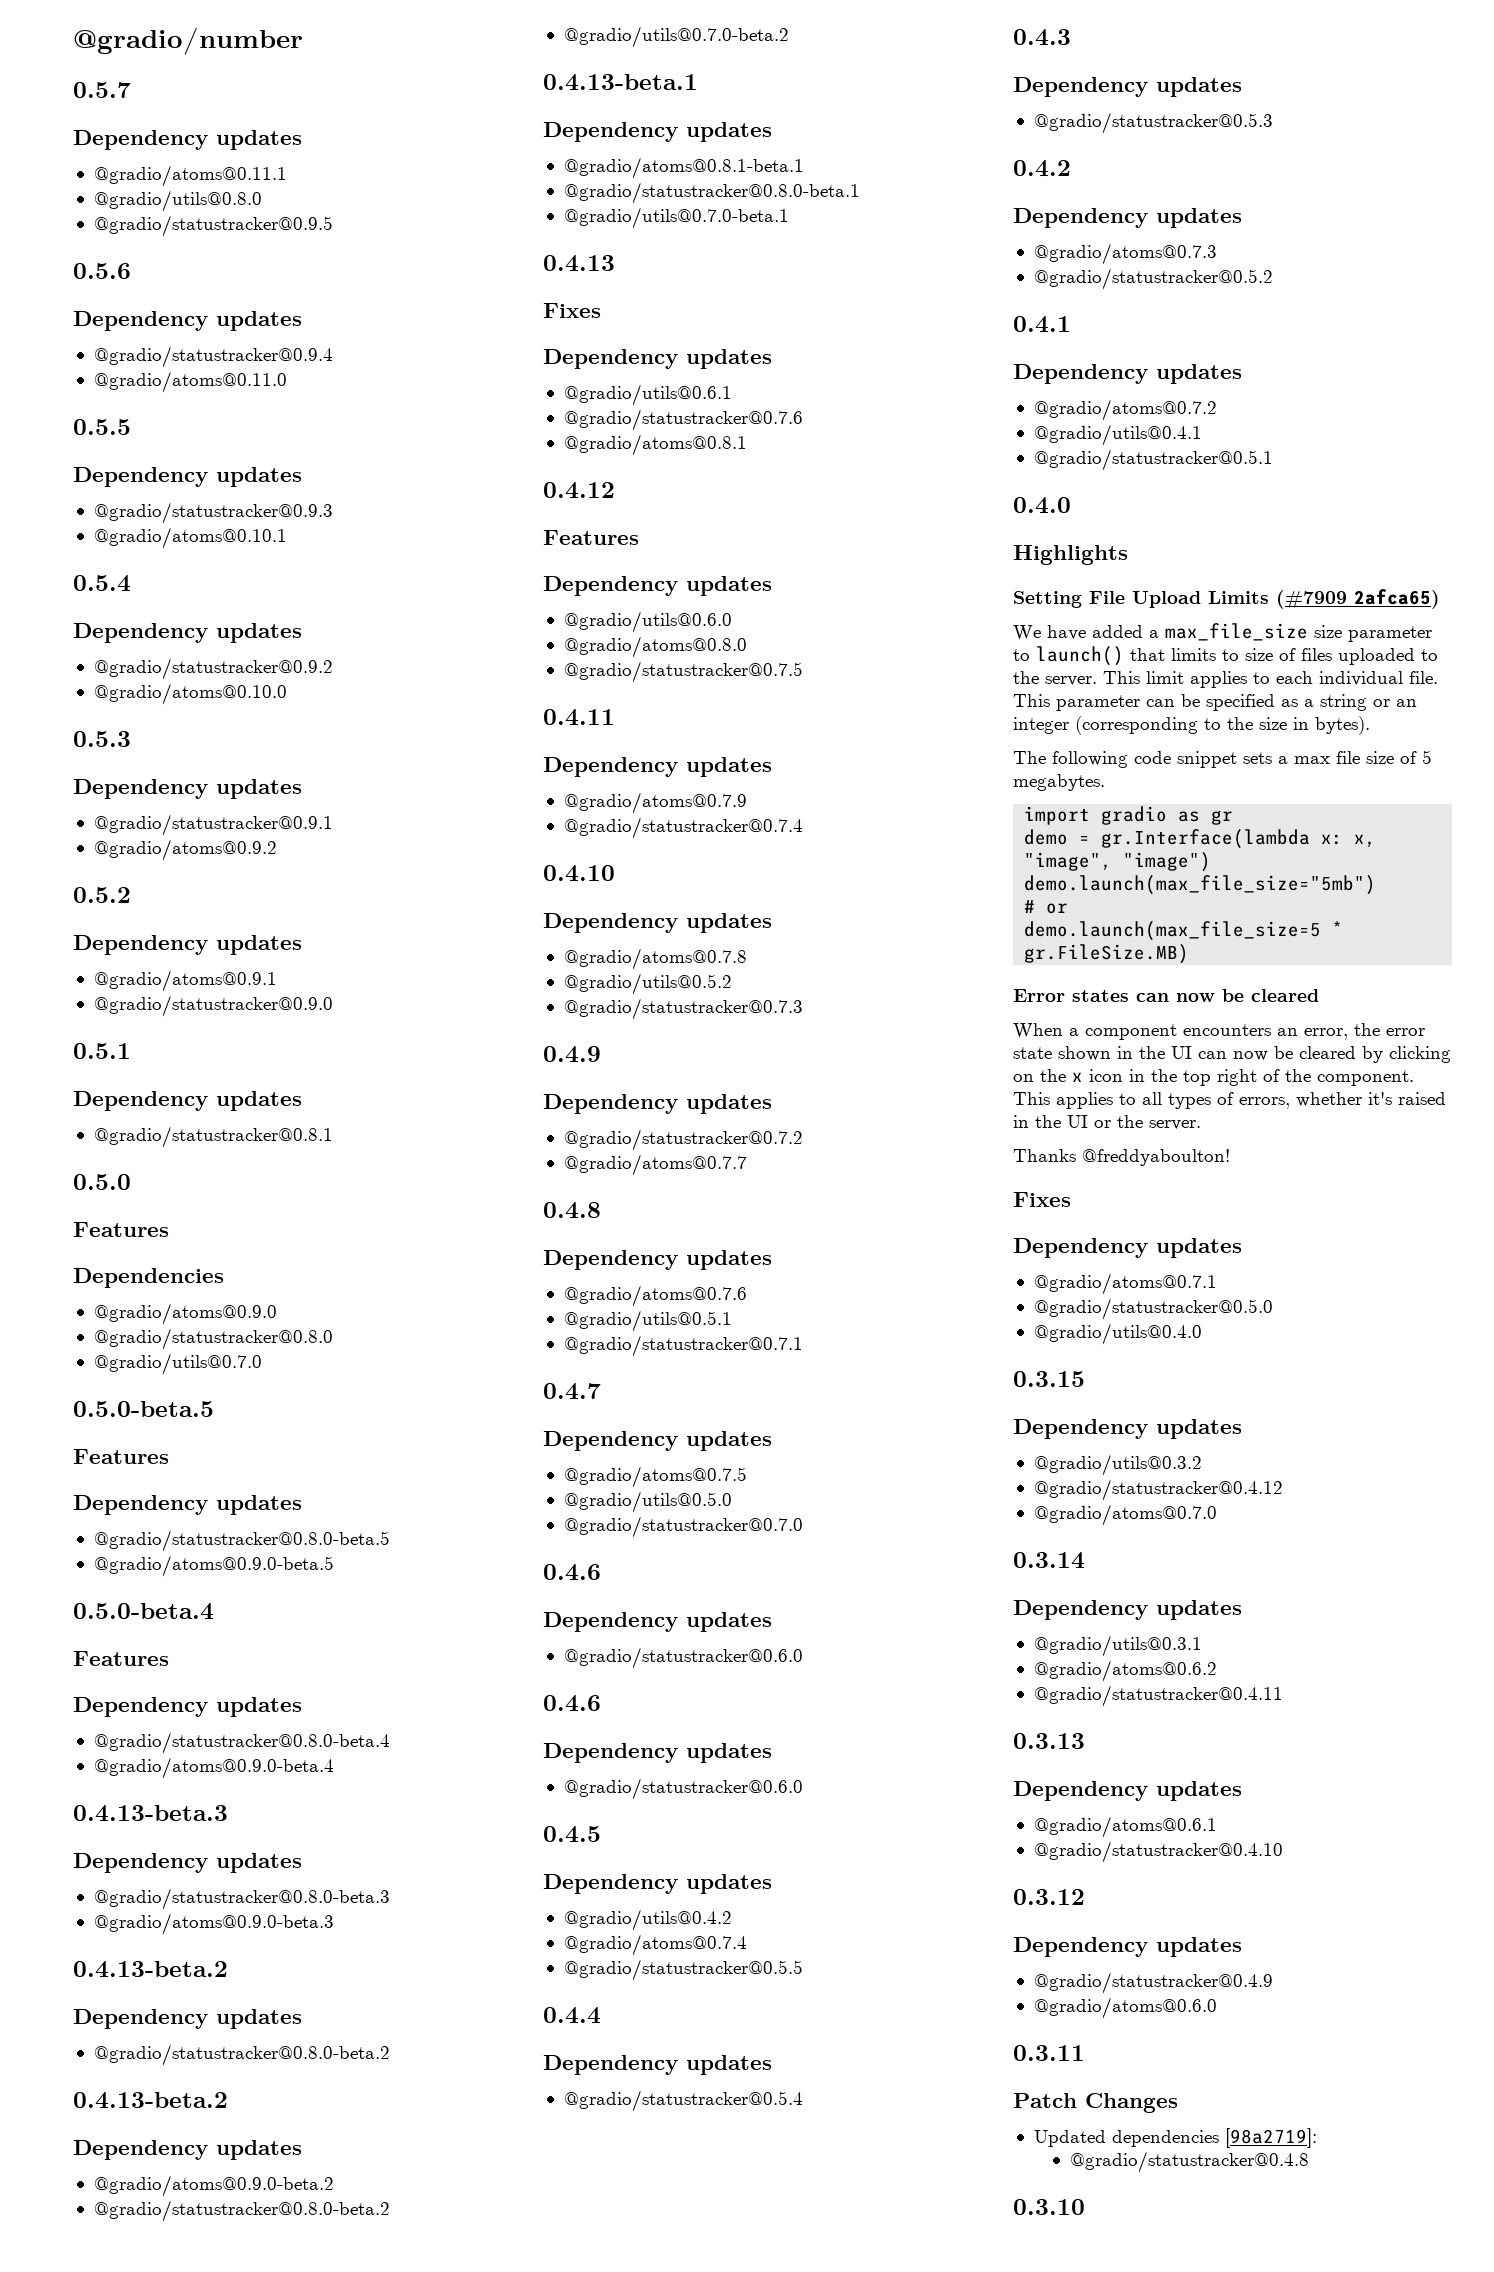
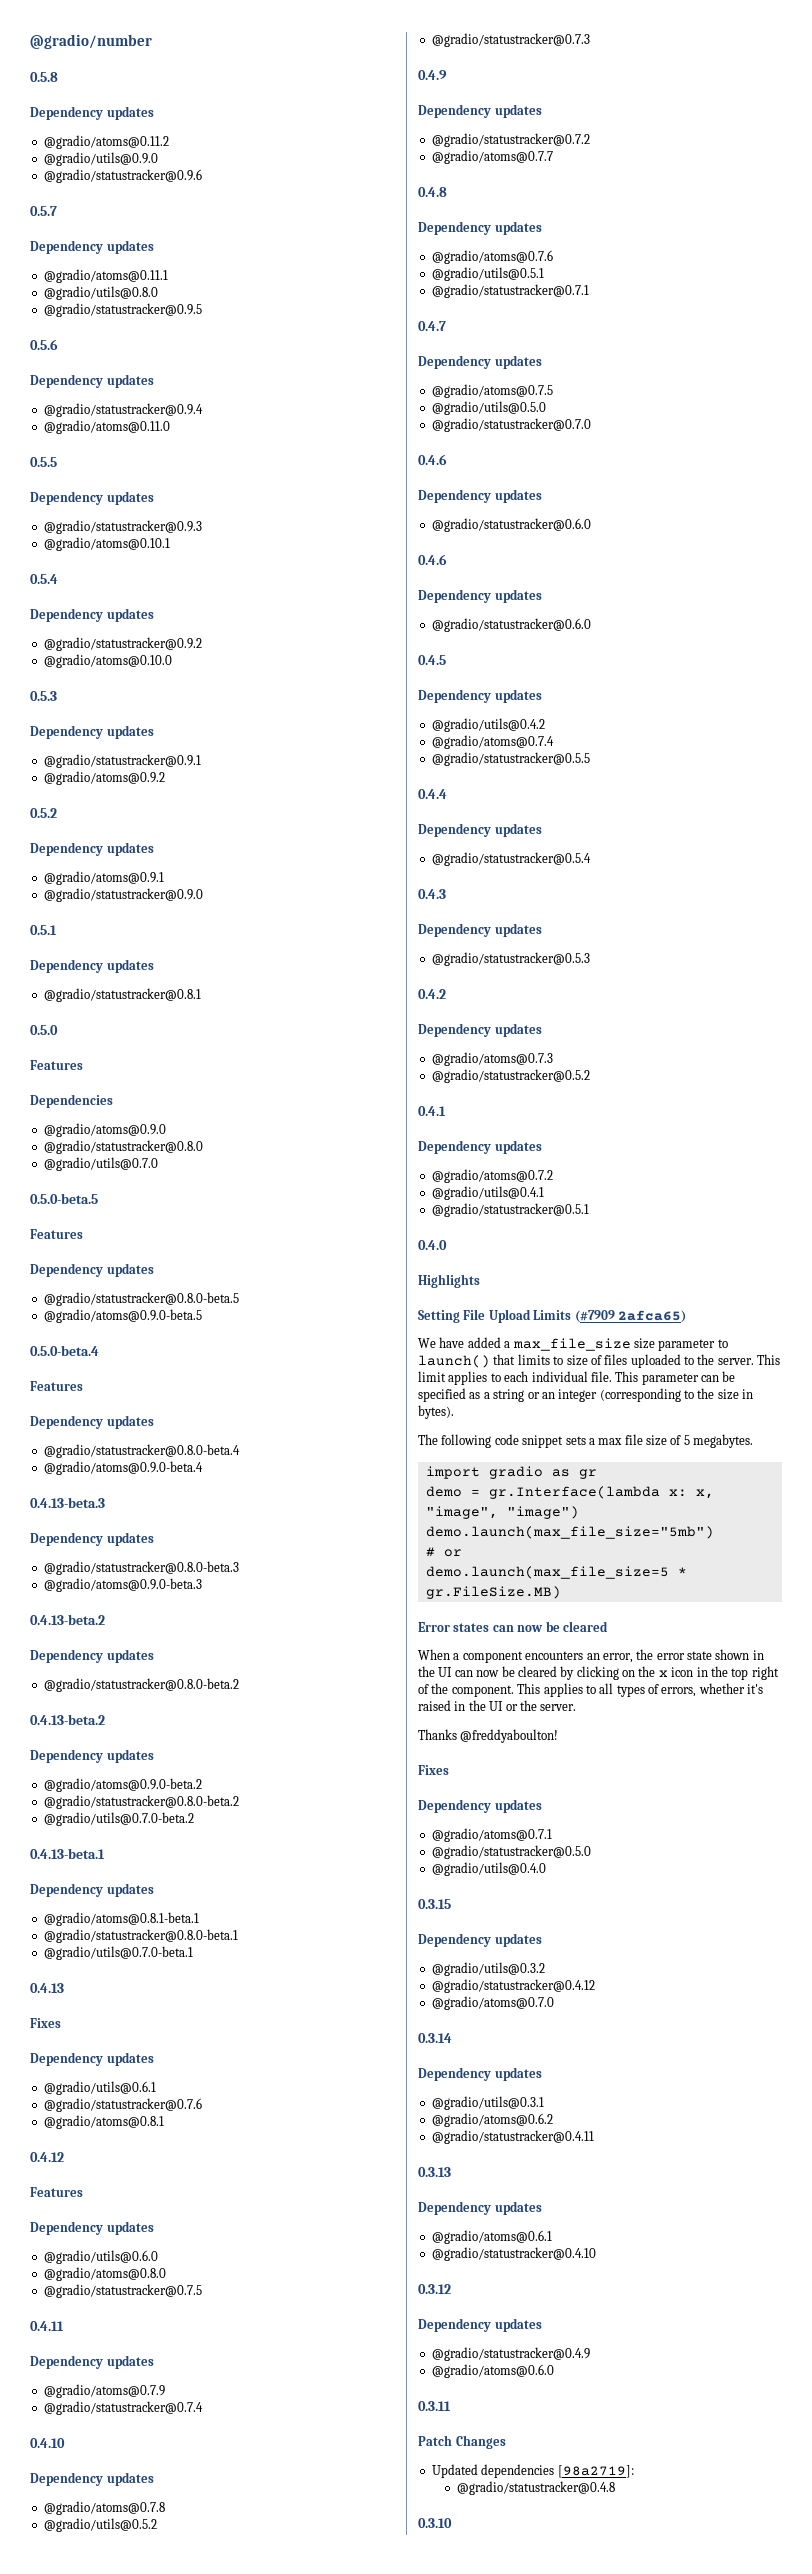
+ 0.5.8
+ Dependency updates
+ @gradio/atoms@0.11.2
+ @gradio/utils@0.9.0
+ @gradio/statustracker@0.9.6

